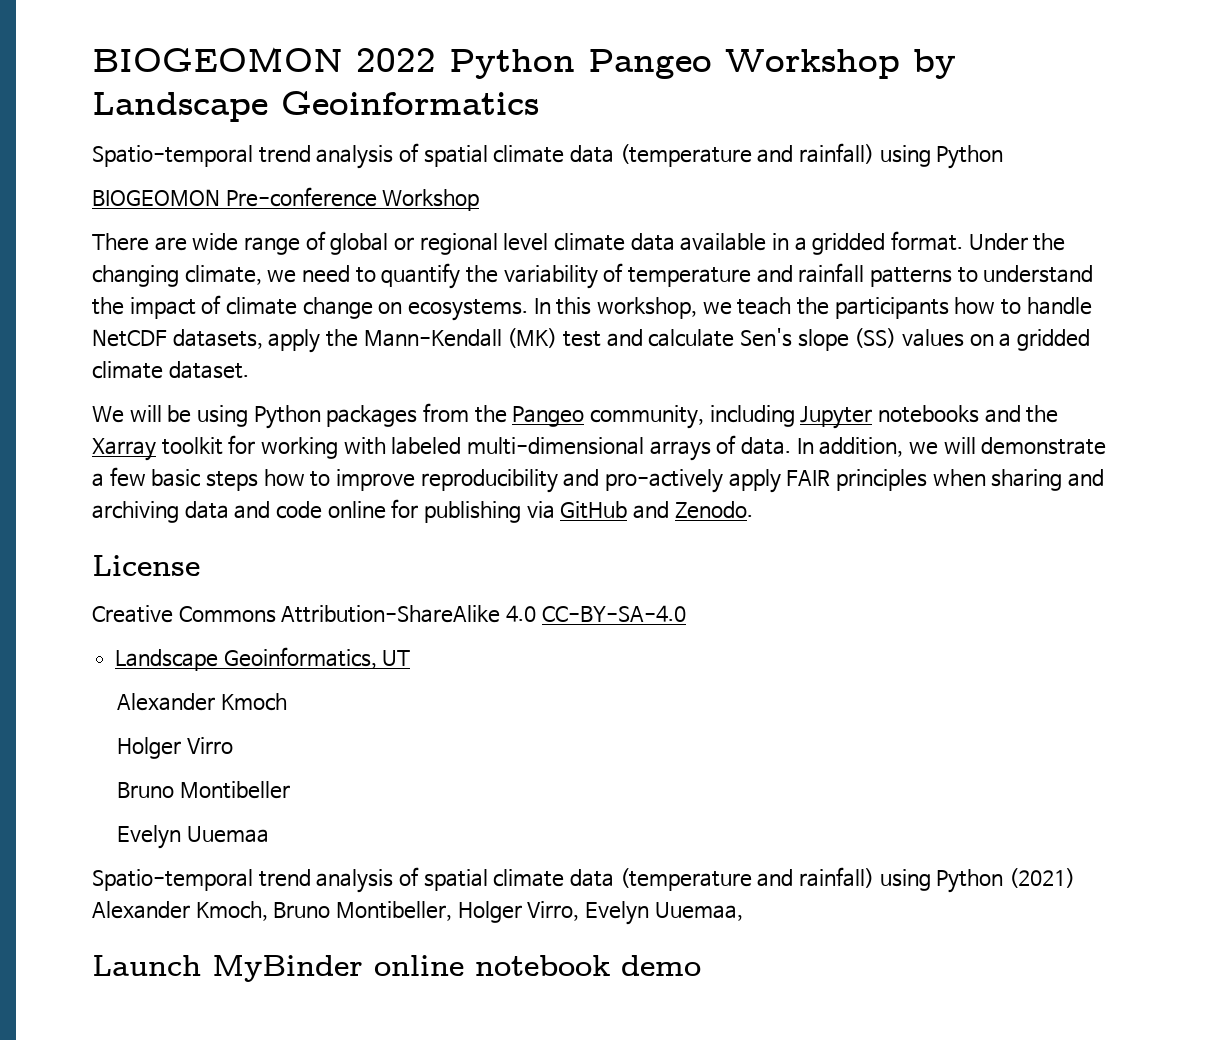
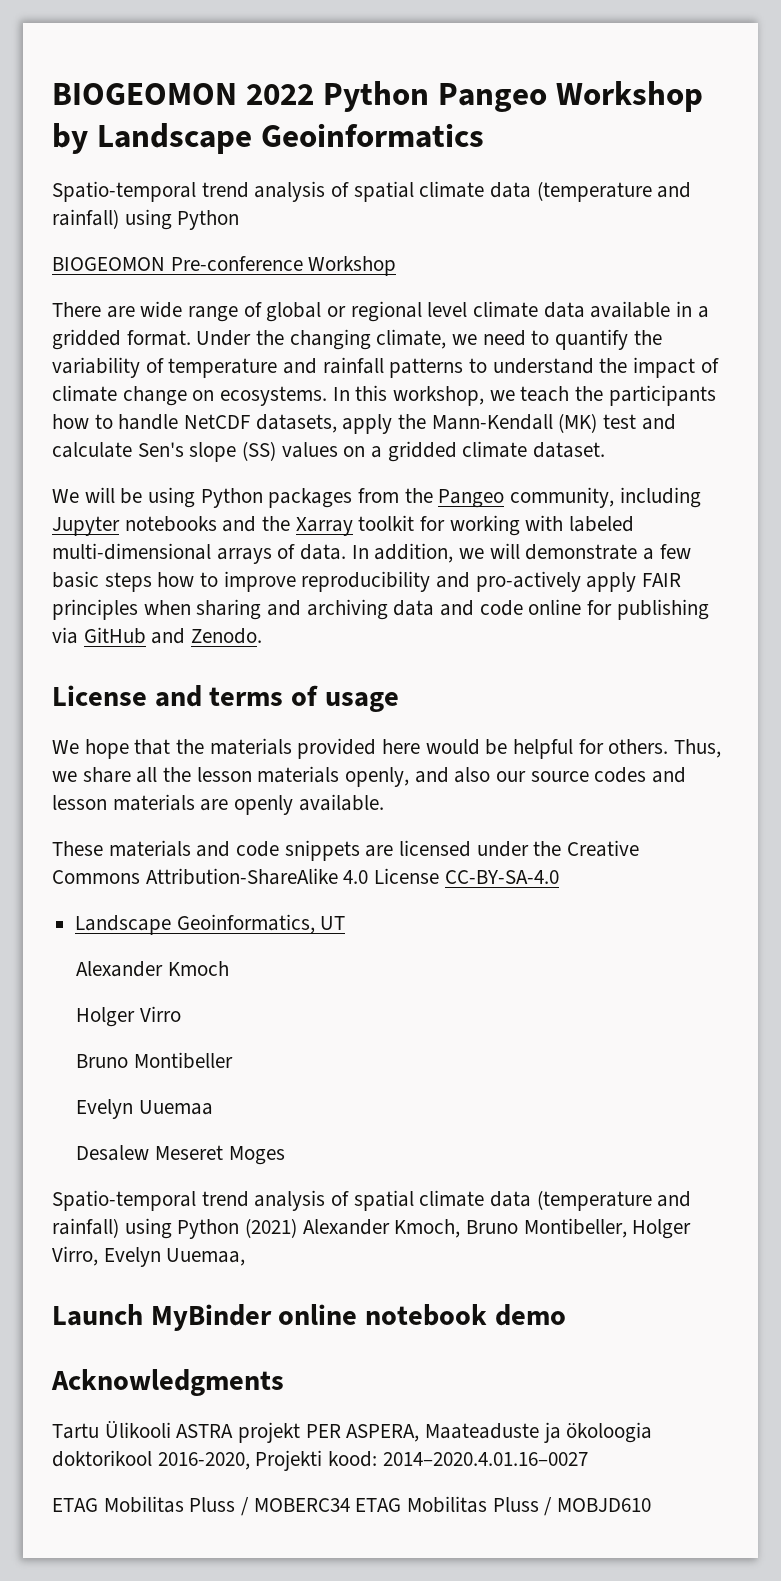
- License
- Creative Commons Attribution-ShareAlike 4.0 CC-BY-SA-4.0
+ License and terms of usage
+ We hope that the materials provided here would be helpful for others. Thus, we share all the lesson materials openly, and also our source codes and lesson materials are openly available.
+ These materials and code snippets are licensed under the Creative Commons Attribution-ShareAlike 4.0 License CC-BY-SA-4.0
+ Desalew Meseret Moges
+ Acknowledgments
+ Tartu Ülikooli ASTRA projekt PER ASPERA, Maateaduste ja ökoloogia doktorikool 2016-2020, Projekti kood: 2014–2020.4.01.16–0027
+ ETAG Mobilitas Pluss / MOBERC34 ETAG Mobilitas Pluss / MOBJD610

